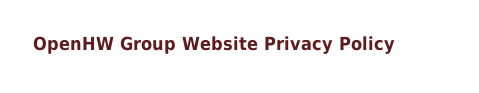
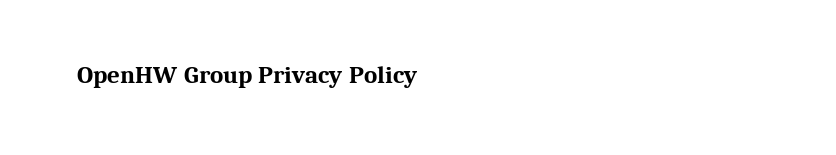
- OpenHW Group Website Privacy Policy
+ OpenHW Group Privacy Policy

